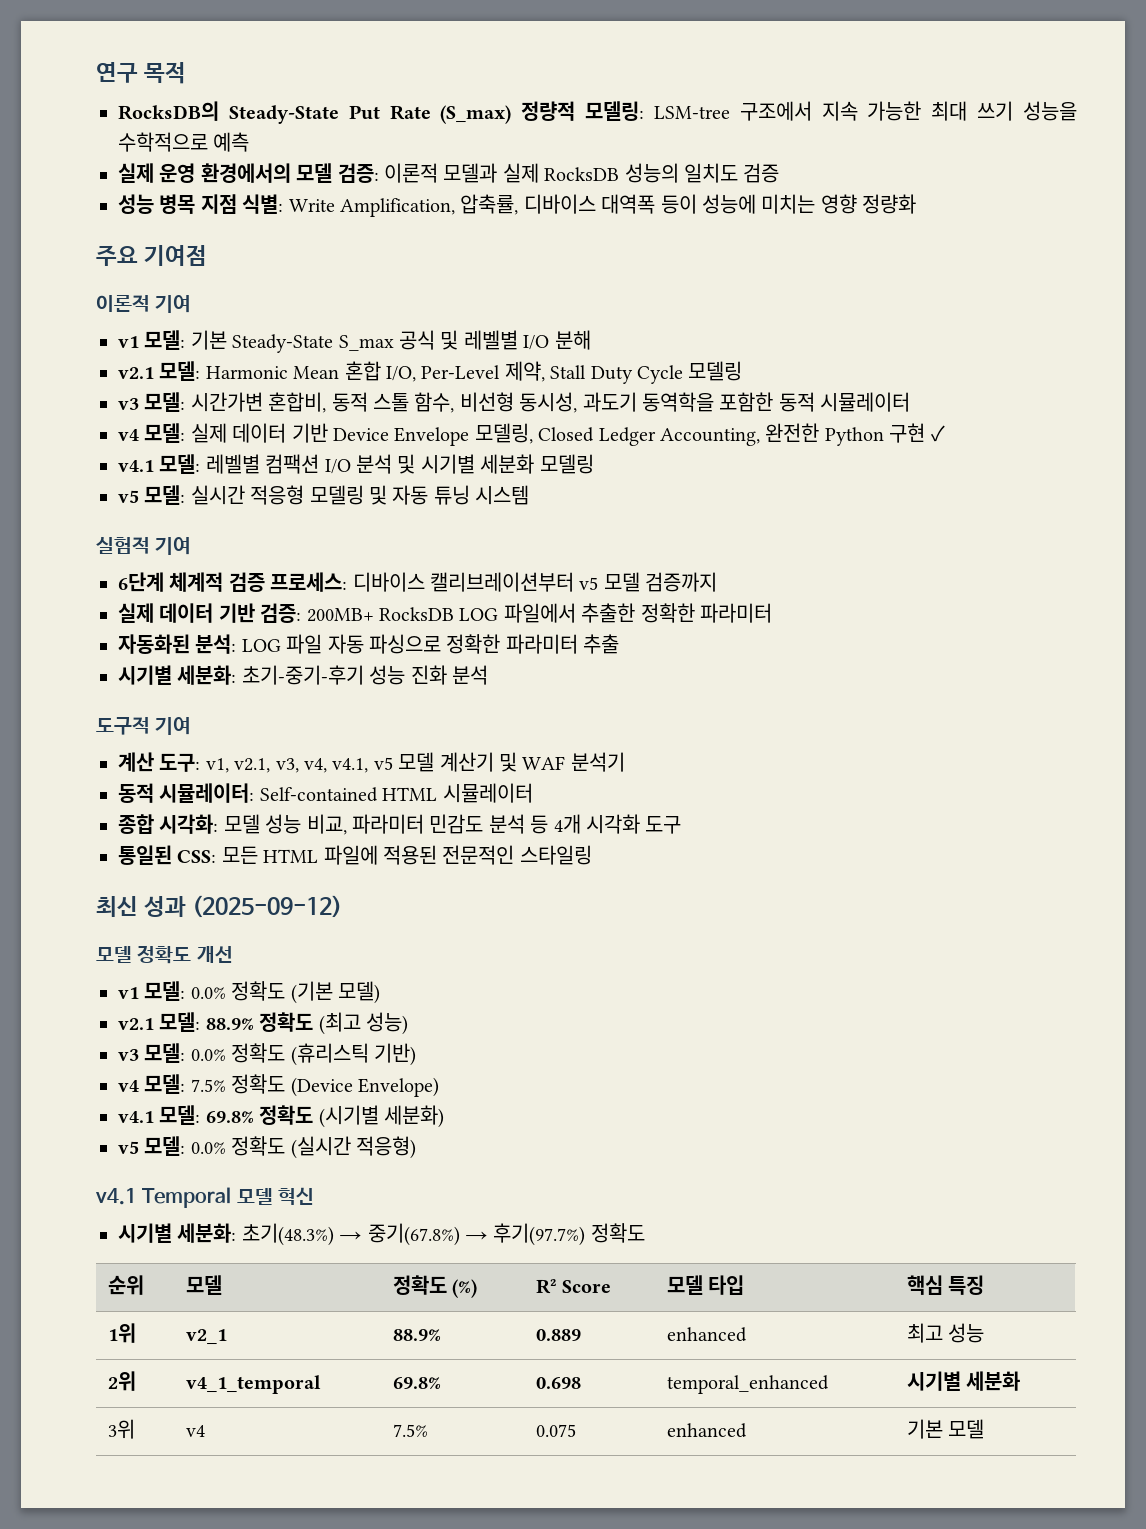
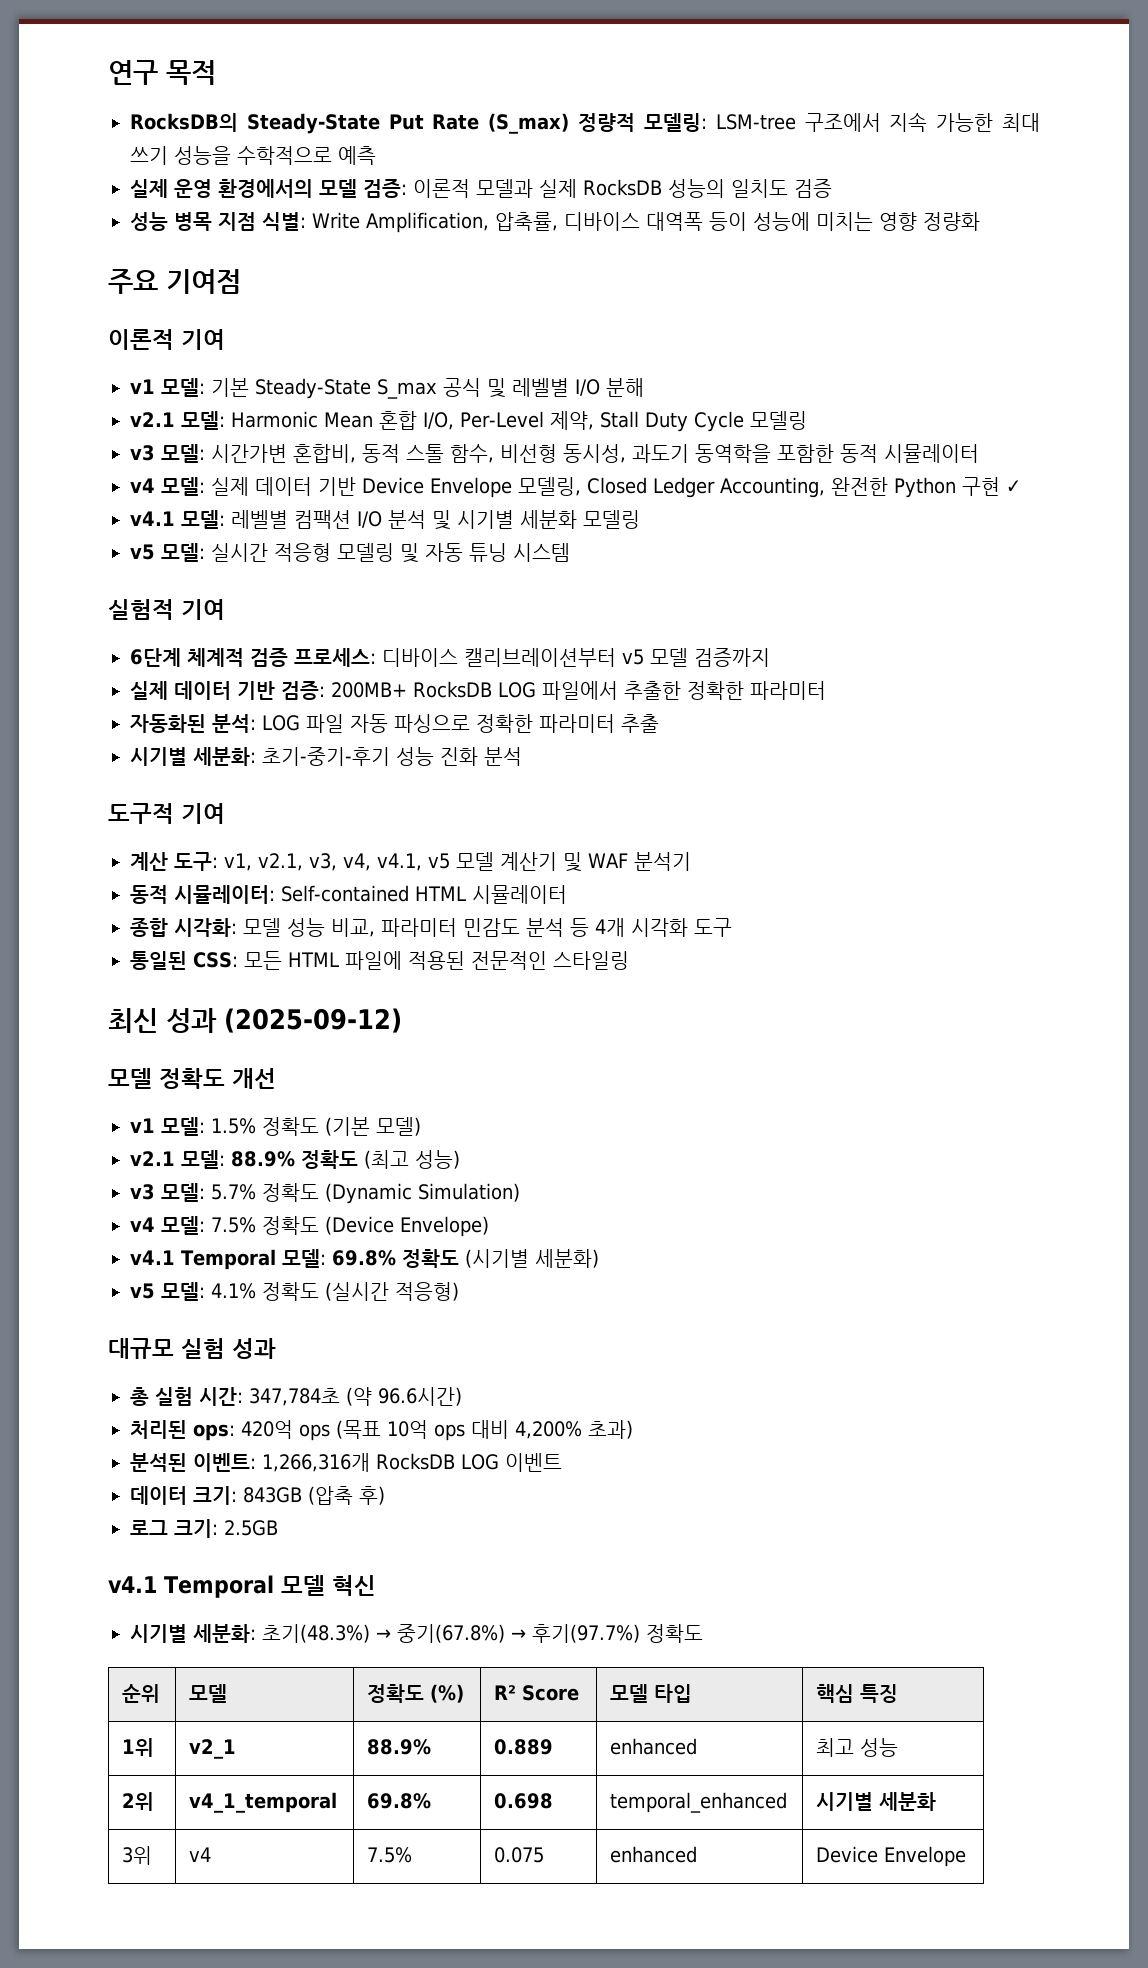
- v1 모델: 0.0% 정확도 (기본 모델)
+ v1 모델: 1.5% 정확도 (기본 모델)
- v3 모델: 0.0% 정확도 (휴리스틱 기반)
+ v3 모델: 5.7% 정확도 (Dynamic Simulation)
- v4.1 모델: 69.8% 정확도 (시기별 세분화)
+ v4.1 Temporal 모델: 69.8% 정확도 (시기별 세분화)
- v5 모델: 0.0% 정확도 (실시간 적응형)
+ v5 모델: 4.1% 정확도 (실시간 적응형)
+ 대규모 실험 성과
+ 총 실험 시간: 347,784초 (약 96.6시간)
+ 처리된 ops: 420억 ops (목표 10억 ops 대비 4,200% 초과)
+ 분석된 이벤트: 1,266,316개 RocksDB LOG 이벤트
+ 데이터 크기: 843GB (압축 후)
+ 로그 크기: 2.5GB
- 3위 | v4 | 7.5% | 0.075 | enhanced | 기본 모델
+ 3위 | v4 | 7.5% | 0.075 | enhanced | Device Envelope

